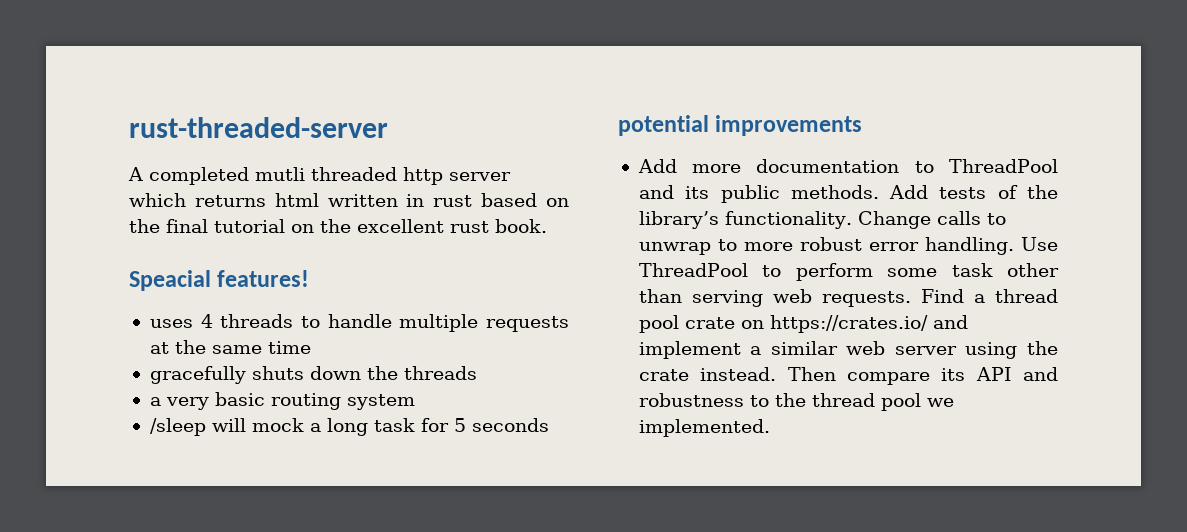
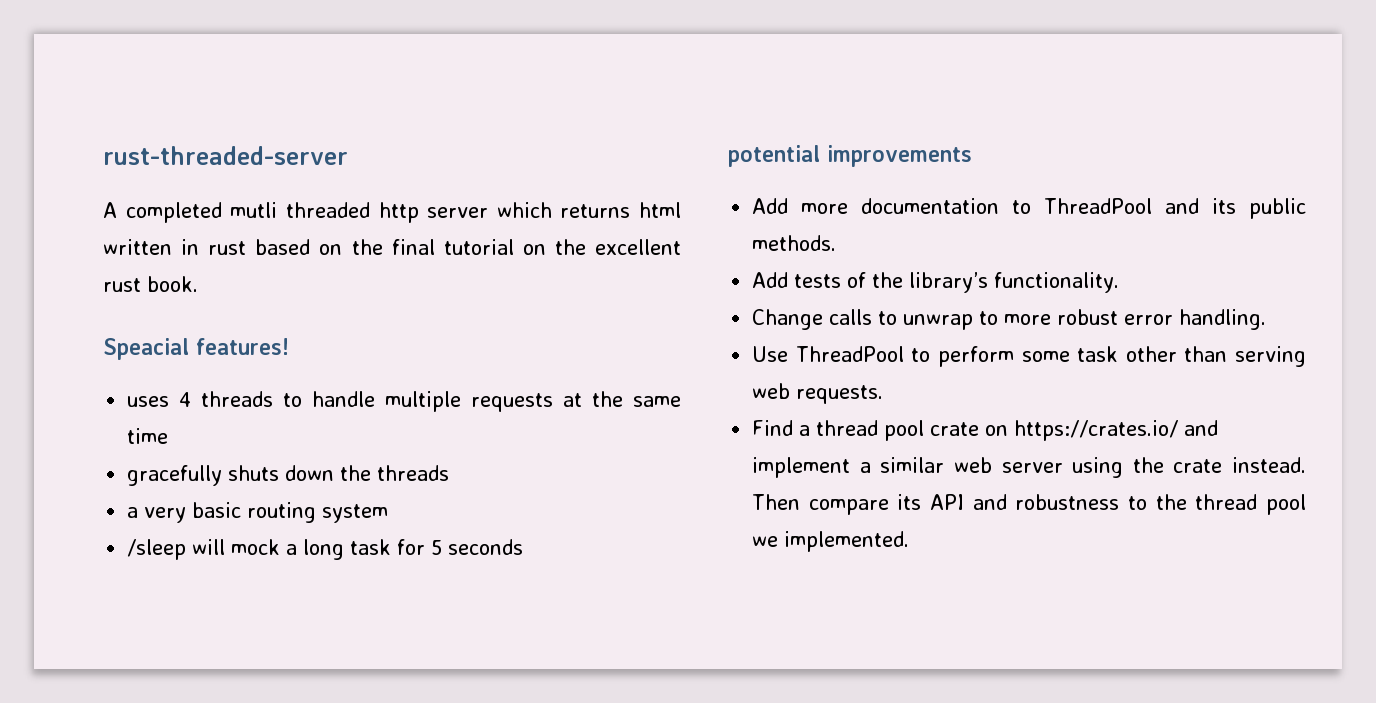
- Add more documentation to ThreadPool and its public methods. Add tests of the library’s functionality. Change calls to unwrap to more robust error handling. Use ThreadPool to perform some task other than serving web requests. Find a thread pool crate on https://crates.io/ and implement a similar web server using the crate instead.
+ Add more documentation to ThreadPool and its public methods.
+ Add tests of the library’s functionality.
+ Change calls to unwrap to more robust error handling.
+ Use ThreadPool to perform some task other than serving web requests.
+ Find a thread pool crate on https://crates.io/ and implement a similar web server using the crate instead.

